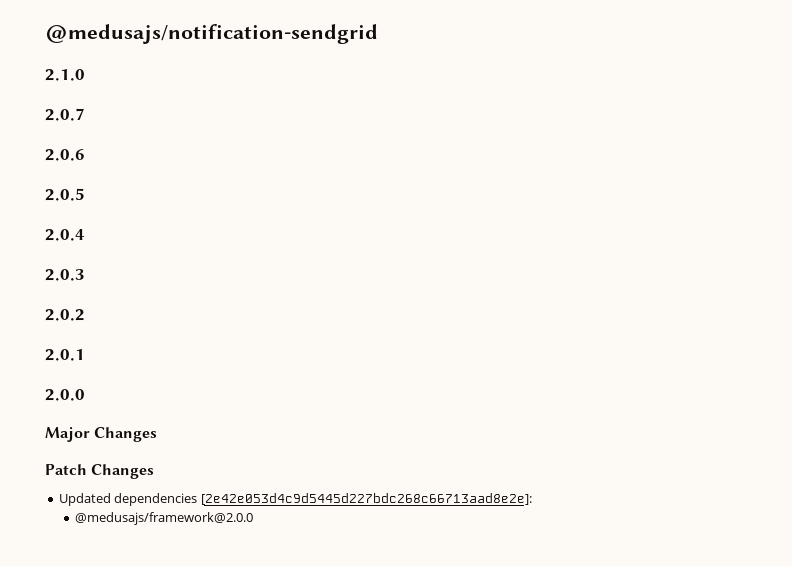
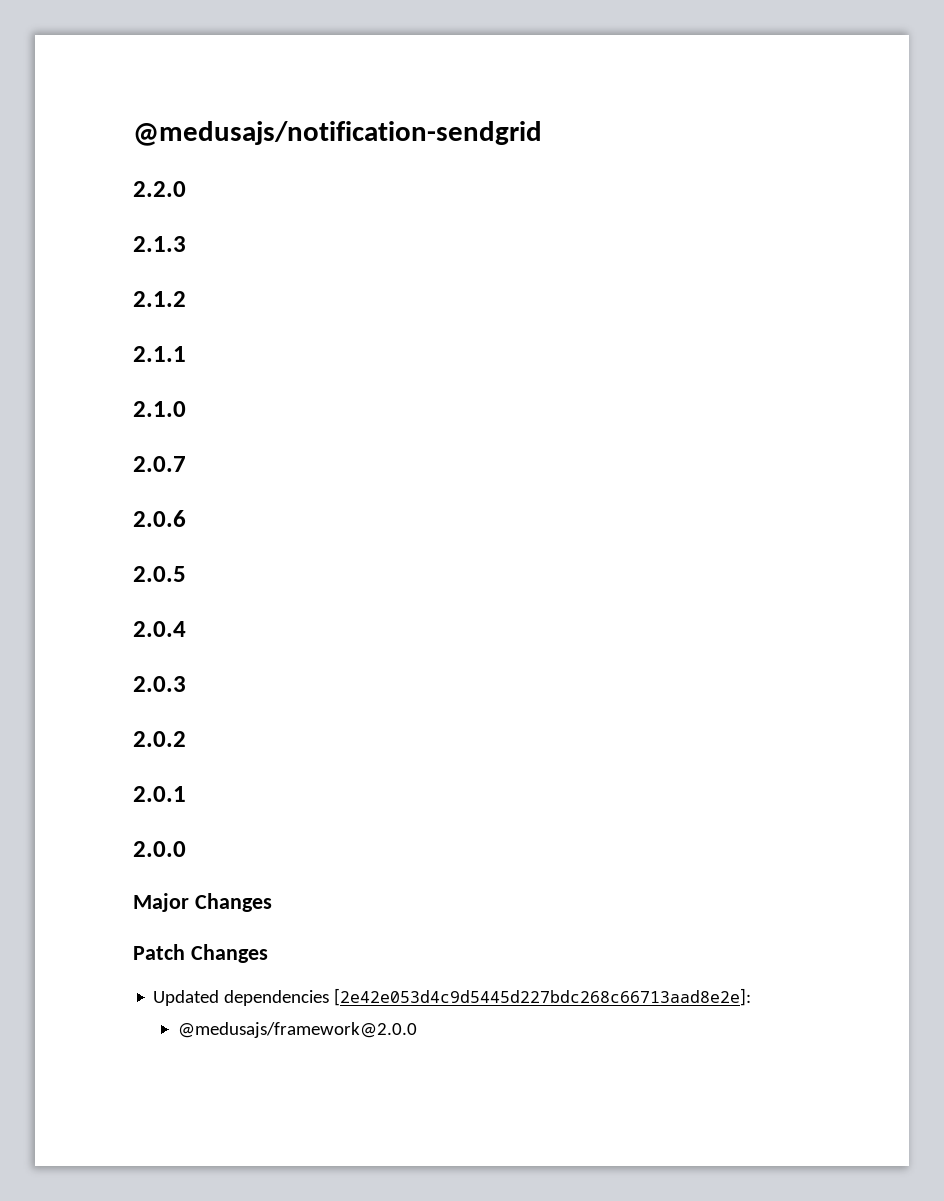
+ 2.2.0
+ 2.1.3
+ 2.1.2
+ 2.1.1

